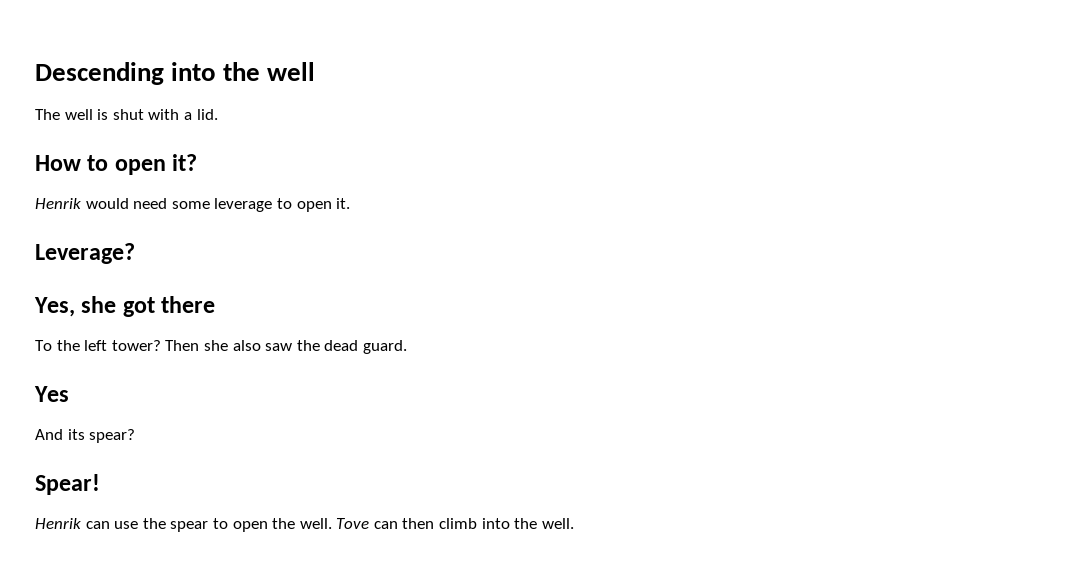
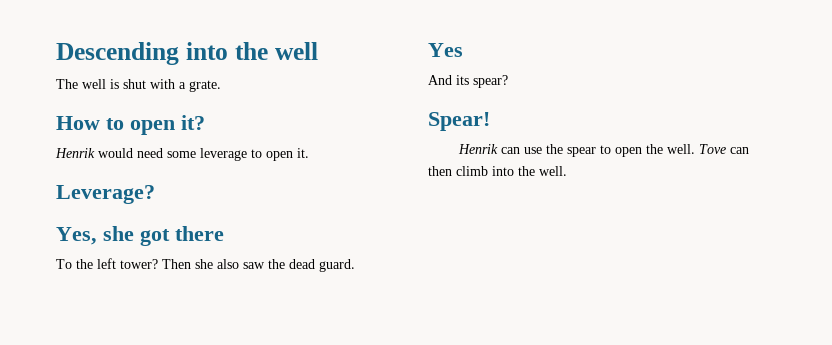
- The well is shut with a lid.
+ The well is shut with a grate.

